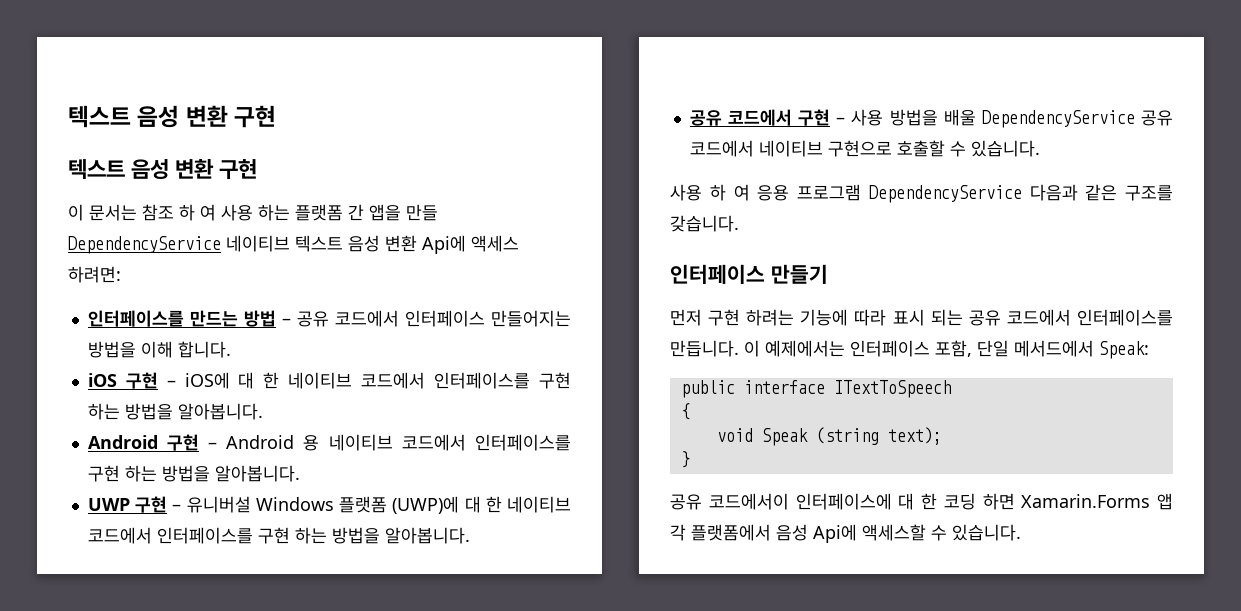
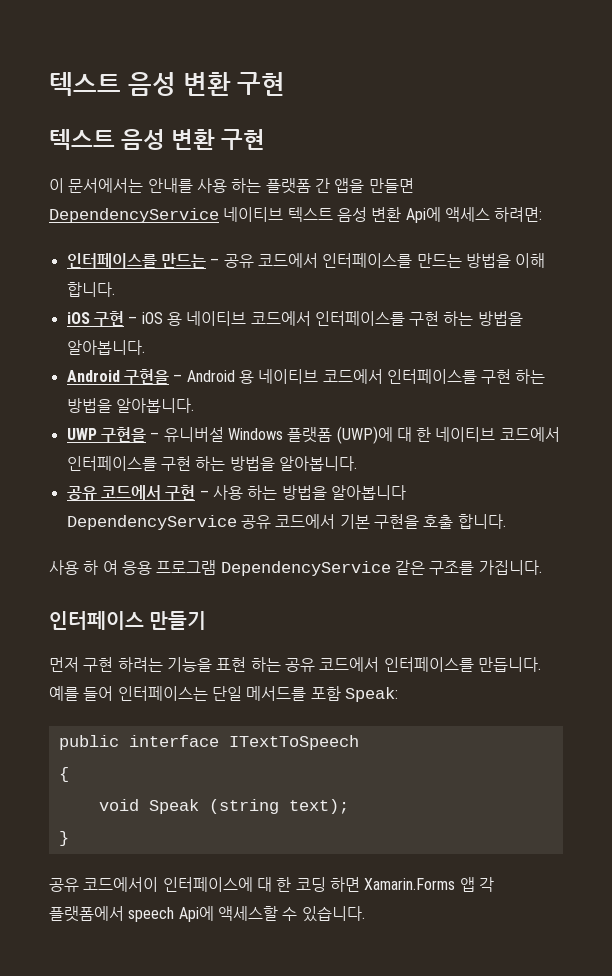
- 이 문서는 참조 하 여 사용 하는 플랫폼 간 앱을 만들 DependencyService 네이티브 텍스트 음성 변환 Api에 액세스 하려면:
+ 이 문서에서는 안내를 사용 하는 플랫폼 간 앱을 만들면 DependencyService 네이티브 텍스트 음성 변환 Api에 액세스 하려면:
- 인터페이스를 만드는 방법 – 공유 코드에서 인터페이스 만들어지는 방법을 이해 합니다.
+ 인터페이스를 만드는 – 공유 코드에서 인터페이스를 만드는 방법을 이해 합니다.
- iOS 구현 – iOS에 대 한 네이티브 코드에서 인터페이스를 구현 하는 방법을 알아봅니다.
+ iOS 구현 – iOS 용 네이티브 코드에서 인터페이스를 구현 하는 방법을 알아봅니다.
- Android 구현 – Android 용 네이티브 코드에서 인터페이스를 구현 하는 방법을 알아봅니다.
+ Android 구현을 – Android 용 네이티브 코드에서 인터페이스를 구현 하는 방법을 알아봅니다.
- UWP 구현 – 유니버설 Windows 플랫폼 (UWP)에 대 한 네이티브 코드에서 인터페이스를 구현 하는 방법을 알아봅니다.
+ UWP 구현을 – 유니버설 Windows 플랫폼 (UWP)에 대 한 네이티브 코드에서 인터페이스를 구현 하는 방법을 알아봅니다.
- 공유 코드에서 구현 – 사용 방법을 배울 DependencyService 공유 코드에서 네이티브 구현으로 호출할 수 있습니다.
+ 공유 코드에서 구현 – 사용 하는 방법을 알아봅니다 DependencyService 공유 코드에서 기본 구현을 호출 합니다.
- 사용 하 여 응용 프로그램 DependencyService 다음과 같은 구조를 갖습니다.
+ 사용 하 여 응용 프로그램 DependencyService 같은 구조를 가집니다.
- 먼저 구현 하려는 기능에 따라 표시 되는 공유 코드에서 인터페이스를 만듭니다. 이 예제에서는 인터페이스 포함, 단일 메서드에서 Speak:
+ 먼저 구현 하려는 기능을 표현 하는 공유 코드에서 인터페이스를 만듭니다. 예를 들어 인터페이스는 단일 메서드를 포함 Speak:
- 공유 코드에서이 인터페이스에 대 한 코딩 하면 Xamarin.Forms 앱 각 플랫폼에서 음성 Api에 액세스할 수 있습니다.
+ 공유 코드에서이 인터페이스에 대 한 코딩 하면 Xamarin.Forms 앱 각 플랫폼에서 speech Api에 액세스할 수 있습니다.

